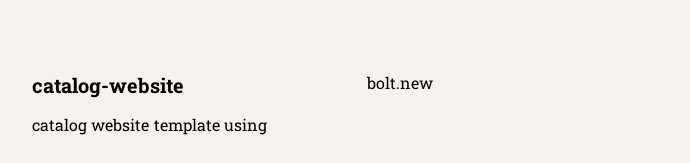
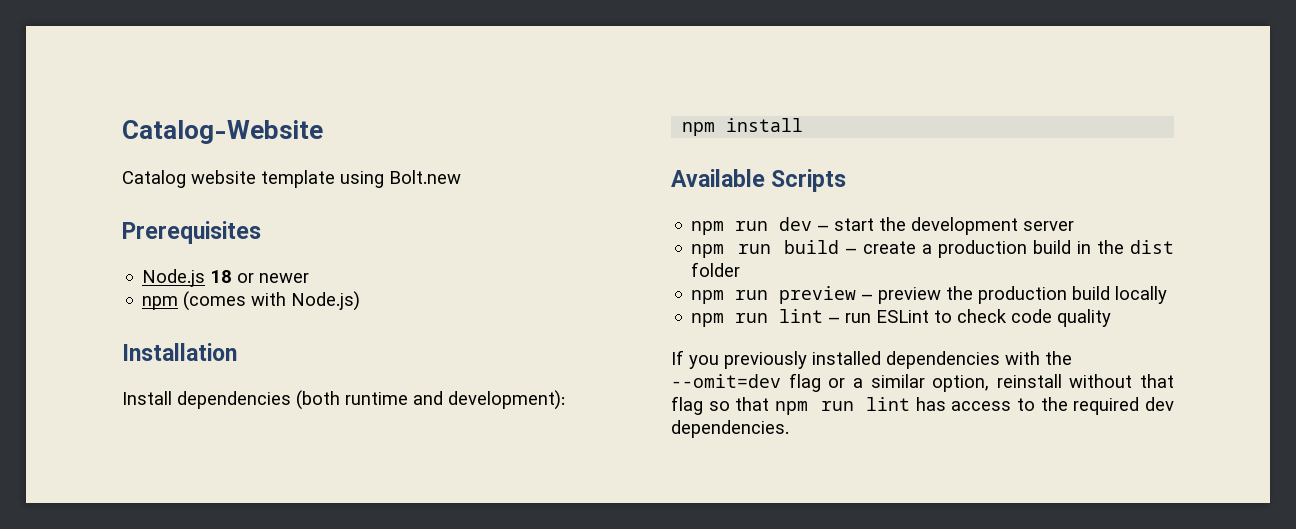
- catalog-website
- catalog website template using bolt.new
+ Catalog-Website
+ Catalog website template using Bolt.new
+ Prerequisites
+ Node.js 18 or newer
+ npm (comes with Node.js)
+ Installation
+ Install dependencies (both runtime and development):
+ npm install
+ Available Scripts
+ npm run dev – start the development server
+ npm run build – create a production build in the dist folder
+ npm run preview – preview the production build locally
+ npm run lint – run ESLint to check code quality
+ If you previously installed dependencies with the --omit=dev flag or a similar option, reinstall without that flag so that npm run lint has access to the required dev dependencies.

